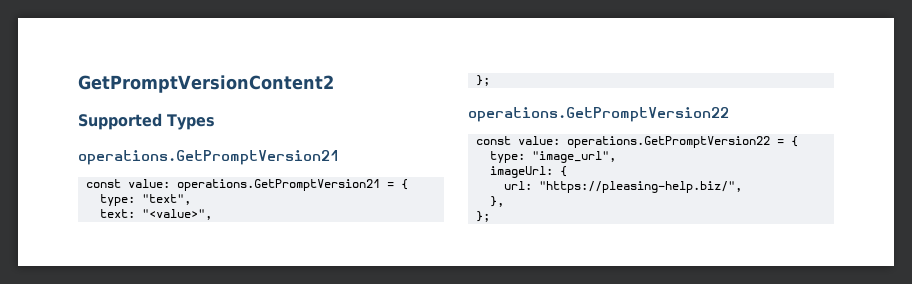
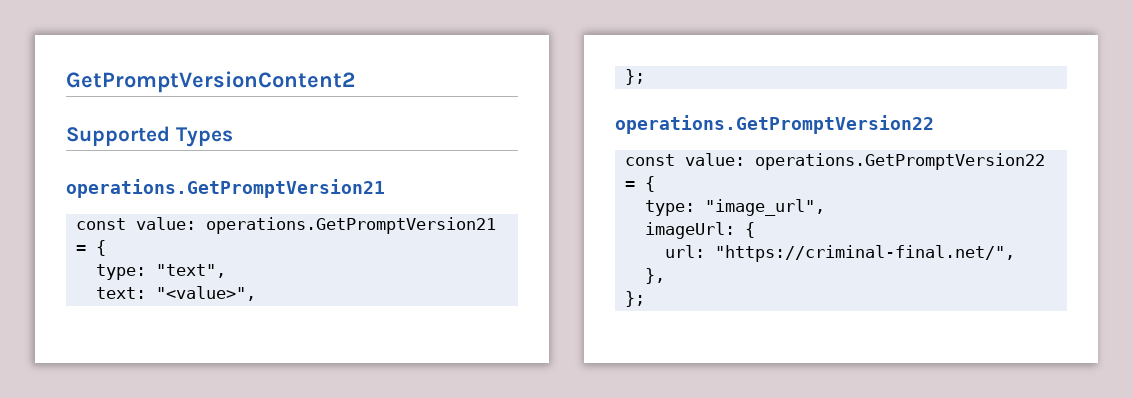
- url: "https://pleasing-help.biz/",
+ url: "https://criminal-final.net/",

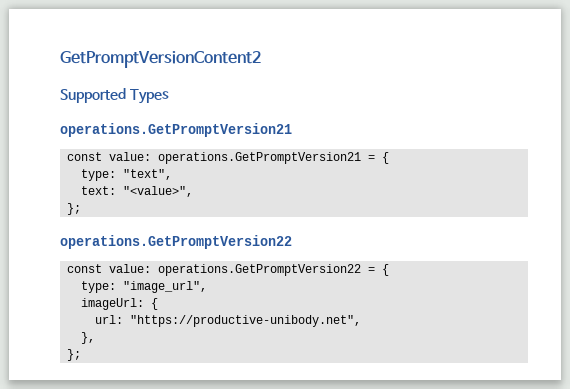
- url: "https://criminal-final.net/",
+ url: "https://productive-unibody.net",

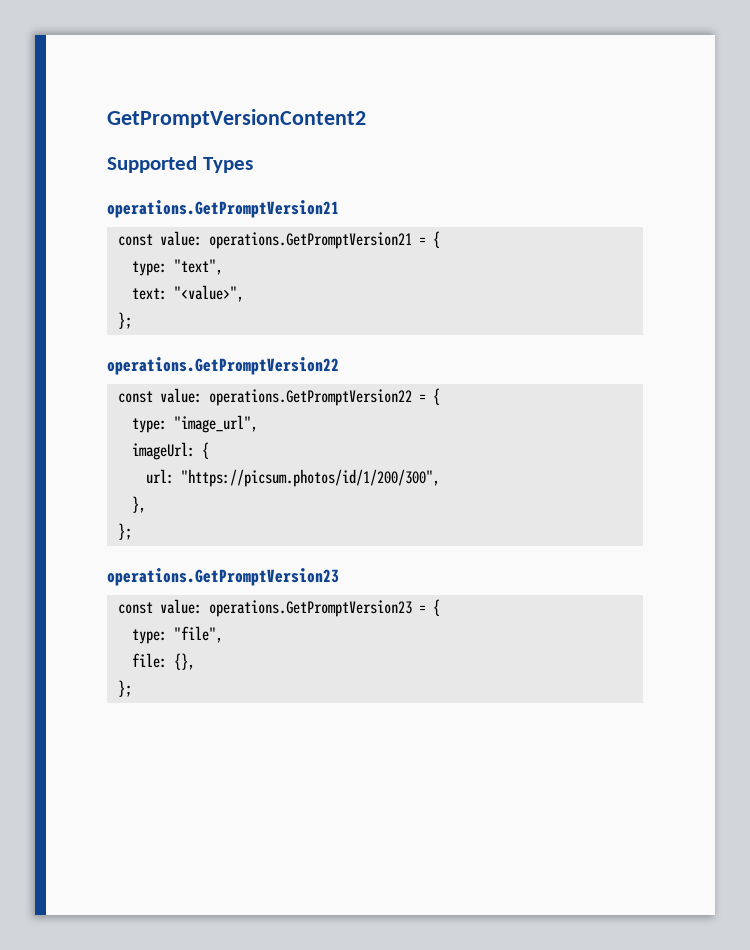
- url: "https://productive-unibody.net",
+ url: "https://picsum.photos/id/1/200/300",
  },
+ };
+ operations.GetPromptVersion23
+ const value: operations.GetPromptVersion23 = {
+ type: "file",
+ file: {},

